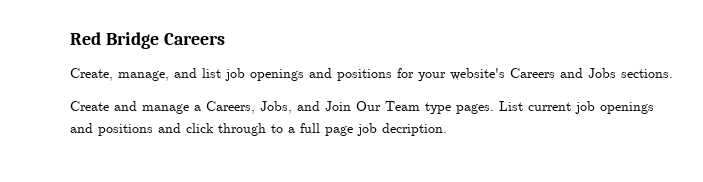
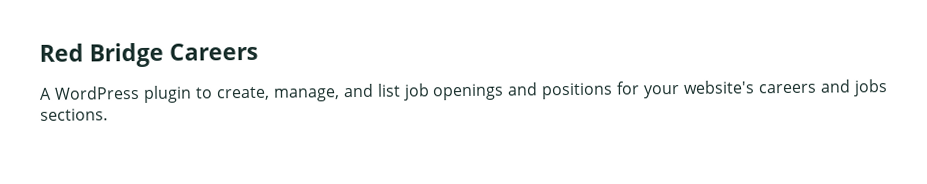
- Create, manage, and list job openings and positions for your website's Careers and Jobs sections.
- Create and manage a Careers, Jobs, and Join Our Team type pages. List current job openings and positions and click through to a full page job decription.
+ A WordPress plugin to create, manage, and list job openings and positions for your website's careers and jobs sections.

